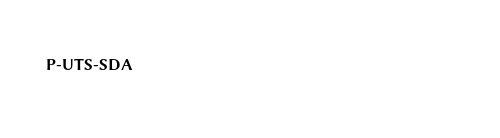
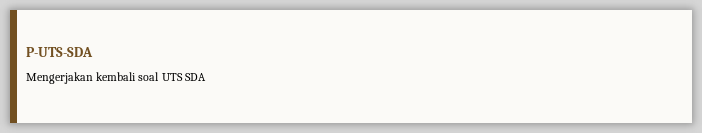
+ Mengerjakan kembali soal UTS SDA

